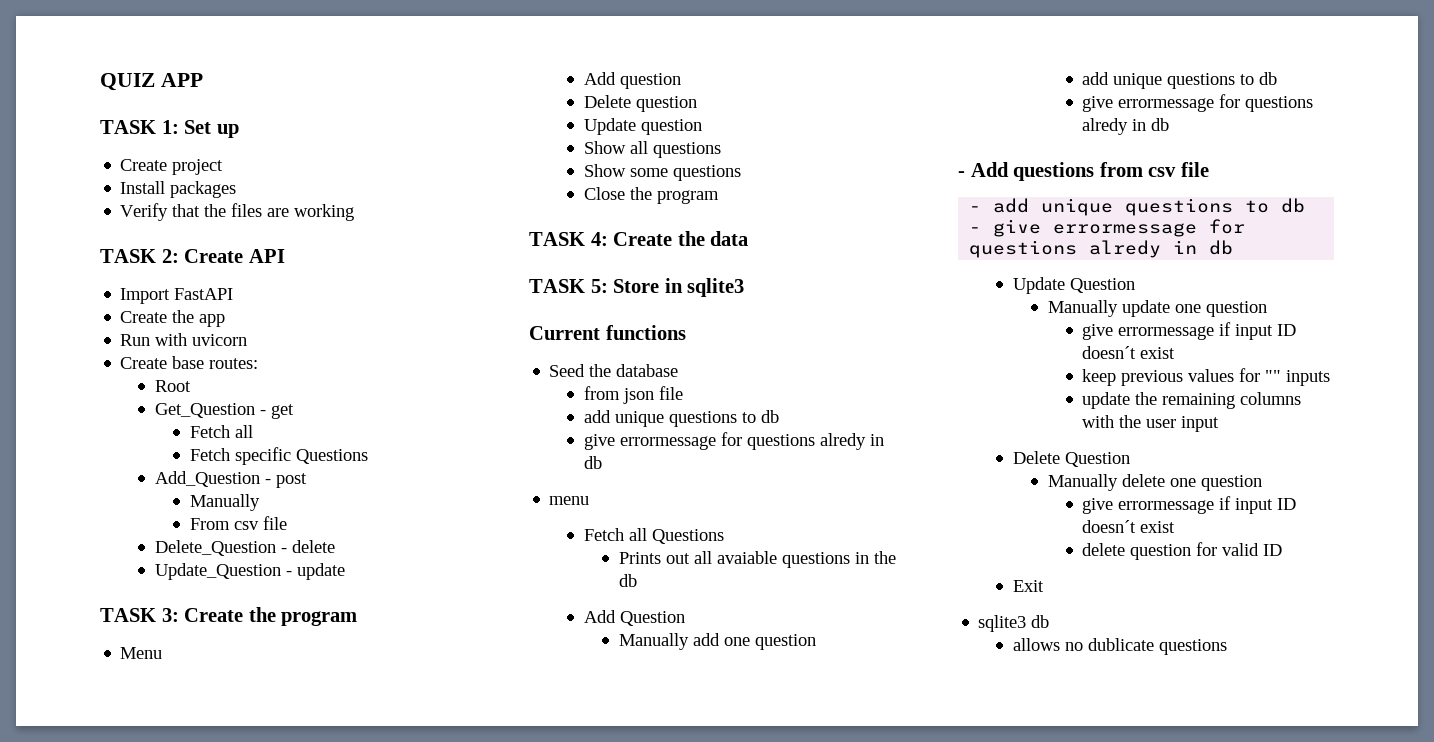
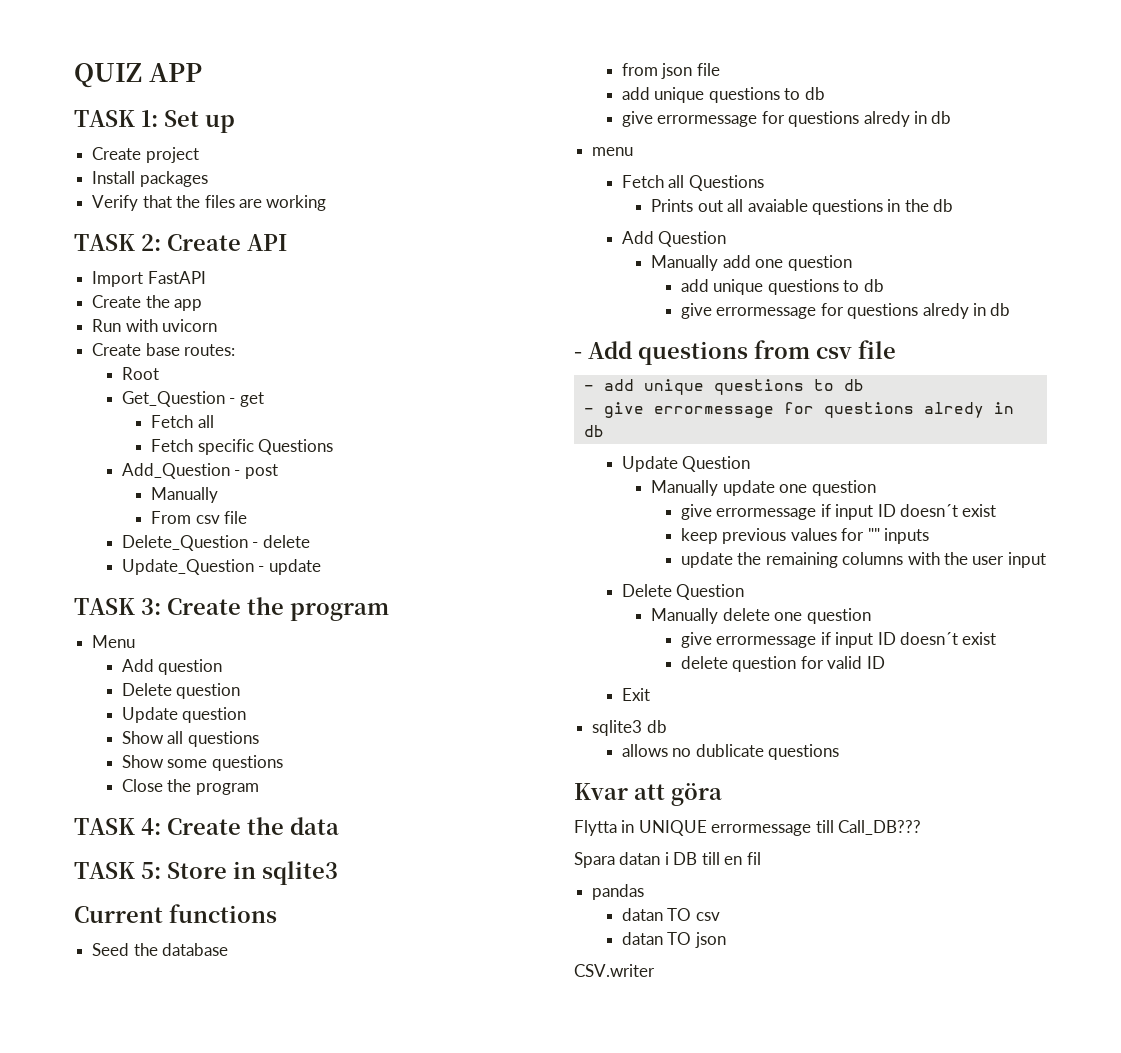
+ Kvar att göra
+ Flytta in UNIQUE errormessage till Call_DB???
+ Spara datan i DB till en fil
+ pandas
+ datan TO csv
+ datan TO json
+ CSV.writer

